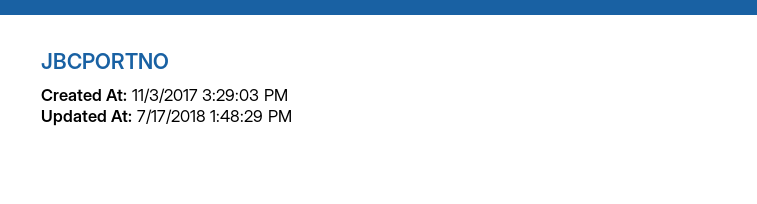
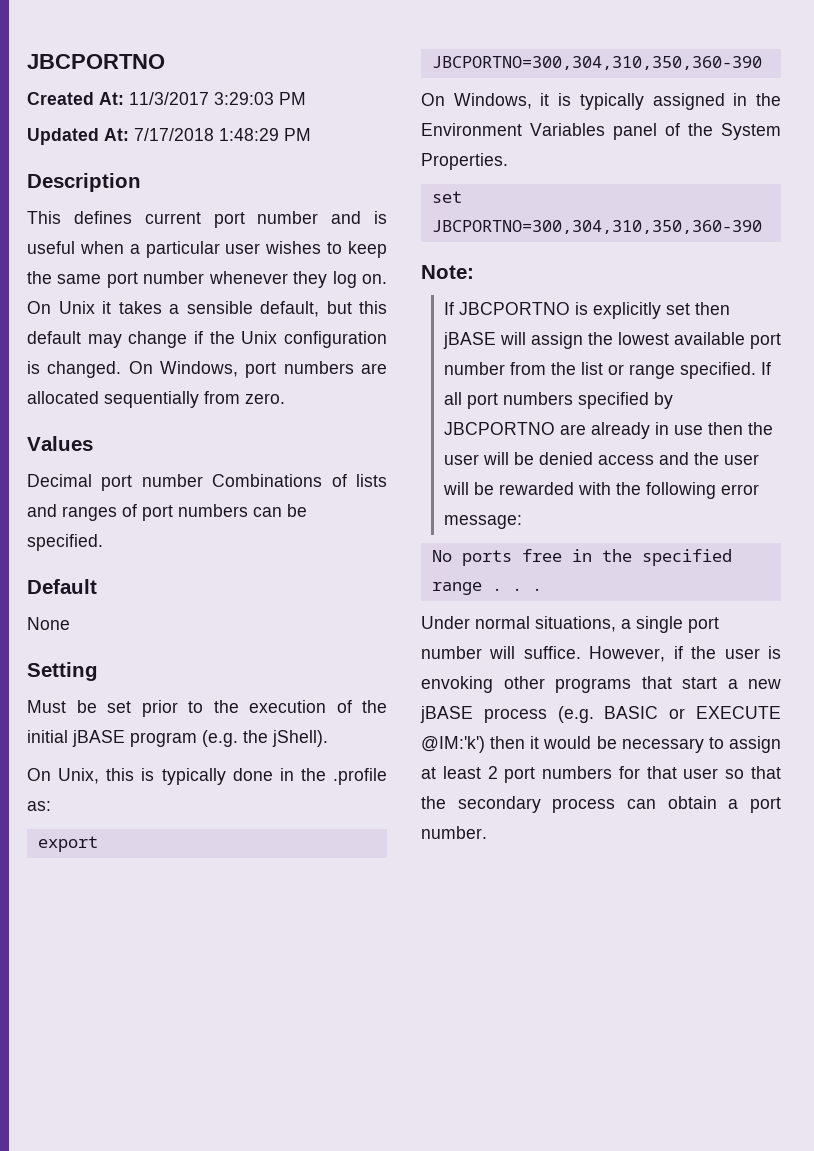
+ Description
+ This defines current port number and is useful when a particular user wishes to keep the same port number whenever they log on. On Unix it takes a sensible default, but this default may change if the Unix configuration is changed. On Windows, port numbers are allocated sequentially from zero.
+ Values
+ Decimal port number Combinations of lists and ranges of port numbers can be specified.
+ Default
+ None
+ Setting
+ Must be set prior to the execution of the initial jBASE program (e.g. the jShell).
+ On Unix, this is typically done in the .profile as:
+ export JBCPORTNO=300,304,310,350,360-390
+ On Windows, it is typically assigned in the Environment Variables panel of the System Properties.
+ set JBCPORTNO=300,304,310,350,360-390
+ Note:
+ If JBCPORTNO is explicitly set then jBASE will assign the lowest available port number from the list or range specified. If all port numbers specified by JBCPORTNO are already in use then the user will be denied access and the user will be rewarded with the following error message:
+ No ports free in the specified range . . .
+ Under normal situations, a single port number will suffice. However, if the user is envoking other programs that start a new jBASE process (e.g. BASIC or EXECUTE @IM:'k') then it would be necessary to assign at least 2 port numbers for that user so that the secondary process can obtain a port number.

